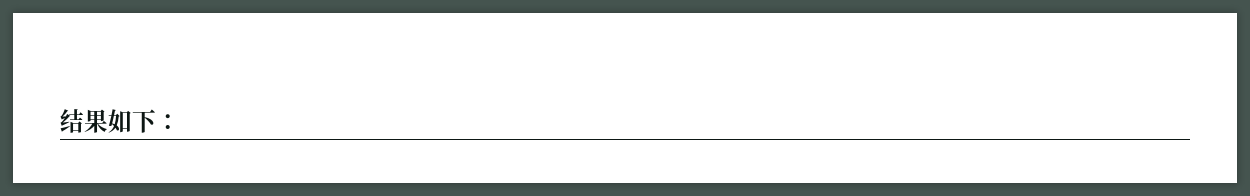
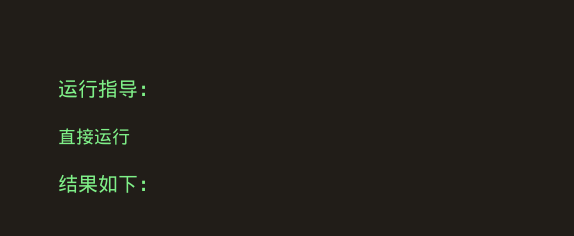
+ 运行指导：
+ 直接运行

